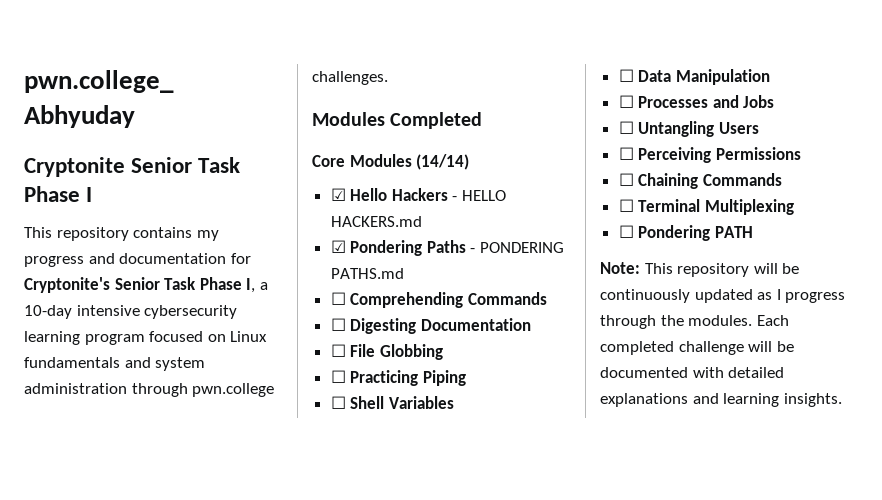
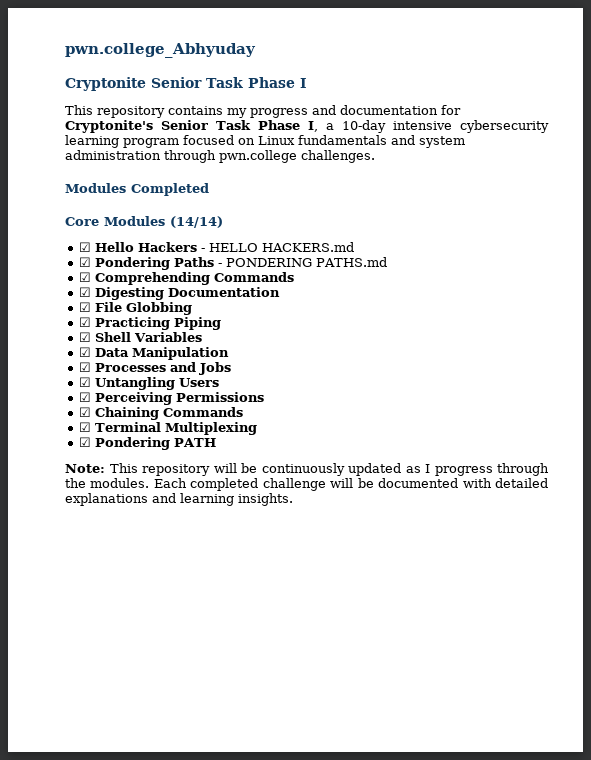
- ☐ Comprehending Commands
+ ☑ Comprehending Commands
- ☐ Digesting Documentation
+ ☑ Digesting Documentation
- ☐ File Globbing
+ ☑ File Globbing
- ☐ Practicing Piping
+ ☑ Practicing Piping
- ☐ Shell Variables
+ ☑ Shell Variables
- ☐ Data Manipulation
+ ☑ Data Manipulation
- ☐ Processes and Jobs
+ ☑ Processes and Jobs
- ☐ Untangling Users
+ ☑ Untangling Users
- ☐ Perceiving Permissions
+ ☑ Perceiving Permissions
- ☐ Chaining Commands
+ ☑ Chaining Commands
- ☐ Terminal Multiplexing
+ ☑ Terminal Multiplexing
- ☐ Pondering PATH
+ ☑ Pondering PATH

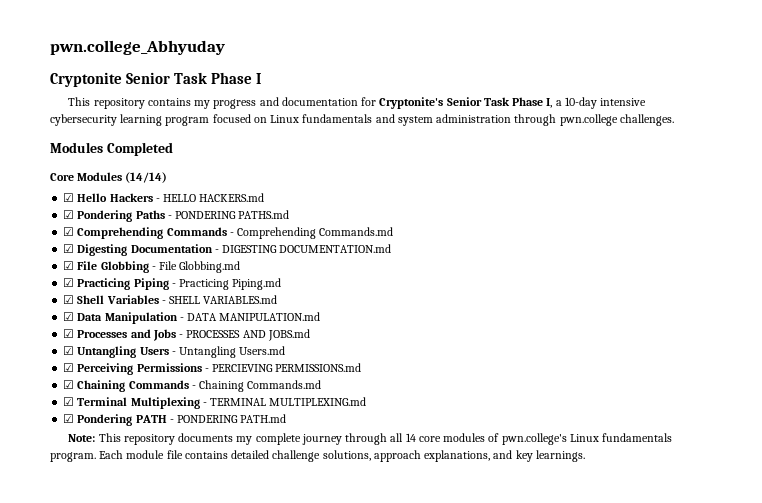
- ☑ Comprehending Commands
+ ☑ Comprehending Commands - Comprehending Commands.md
- ☑ Digesting Documentation
+ ☑ Digesting Documentation - DIGESTING DOCUMENTATION.md
- ☑ File Globbing
+ ☑ File Globbing - File Globbing.md
- ☑ Practicing Piping
+ ☑ Practicing Piping - Practicing Piping.md
- ☑ Shell Variables
+ ☑ Shell Variables - SHELL VARIABLES.md
- ☑ Data Manipulation
+ ☑ Data Manipulation - DATA MANIPULATION.md
- ☑ Processes and Jobs
+ ☑ Processes and Jobs - PROCESSES AND JOBS.md
- ☑ Untangling Users
+ ☑ Untangling Users - Untangling Users.md
- ☑ Perceiving Permissions
+ ☑ Perceiving Permissions - PERCIEVING PERMISSIONS.md
- ☑ Chaining Commands
+ ☑ Chaining Commands - Chaining Commands.md
- ☑ Terminal Multiplexing
+ ☑ Terminal Multiplexing - TERMINAL MULTIPLEXING.md
- ☑ Pondering PATH
+ ☑ Pondering PATH - PONDERING PATH.md
- Note: This repository will be continuously updated as I progress through the modules. Each completed challenge will be documented with detailed explanations and learning insights.
+ Note: This repository documents my complete journey through all 14 core modules of pwn.college's Linux fundamentals program. Each module file contains detailed challenge solutions, approach explanations, and key learnings.

